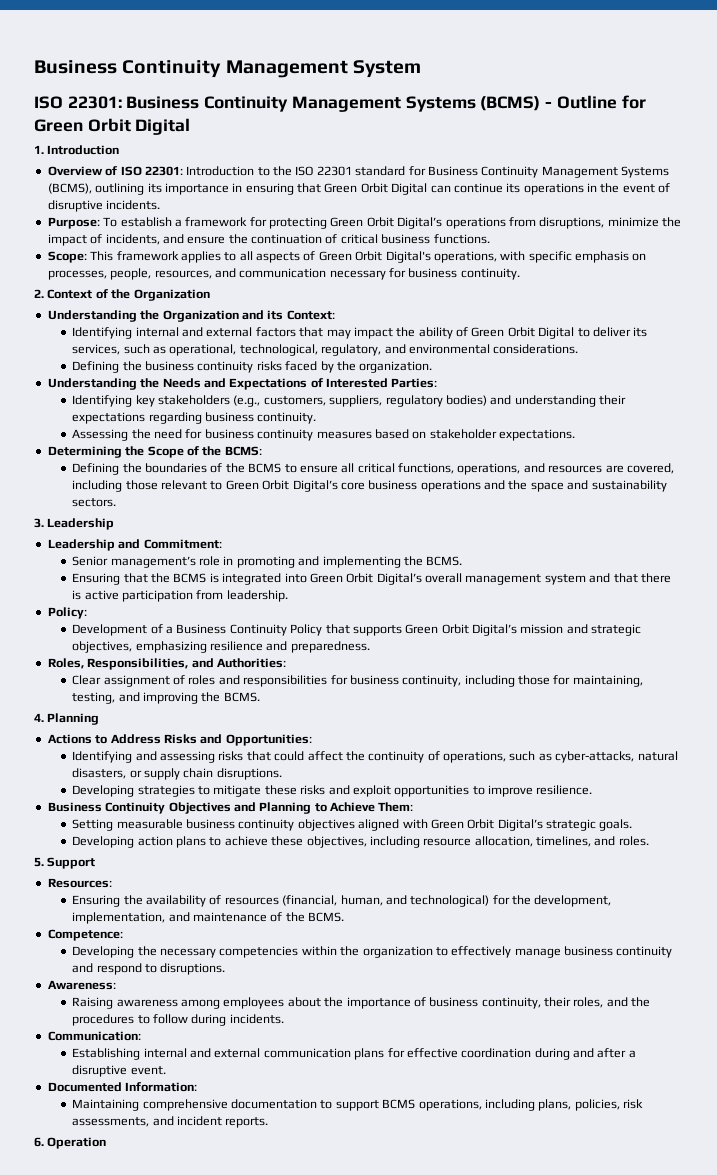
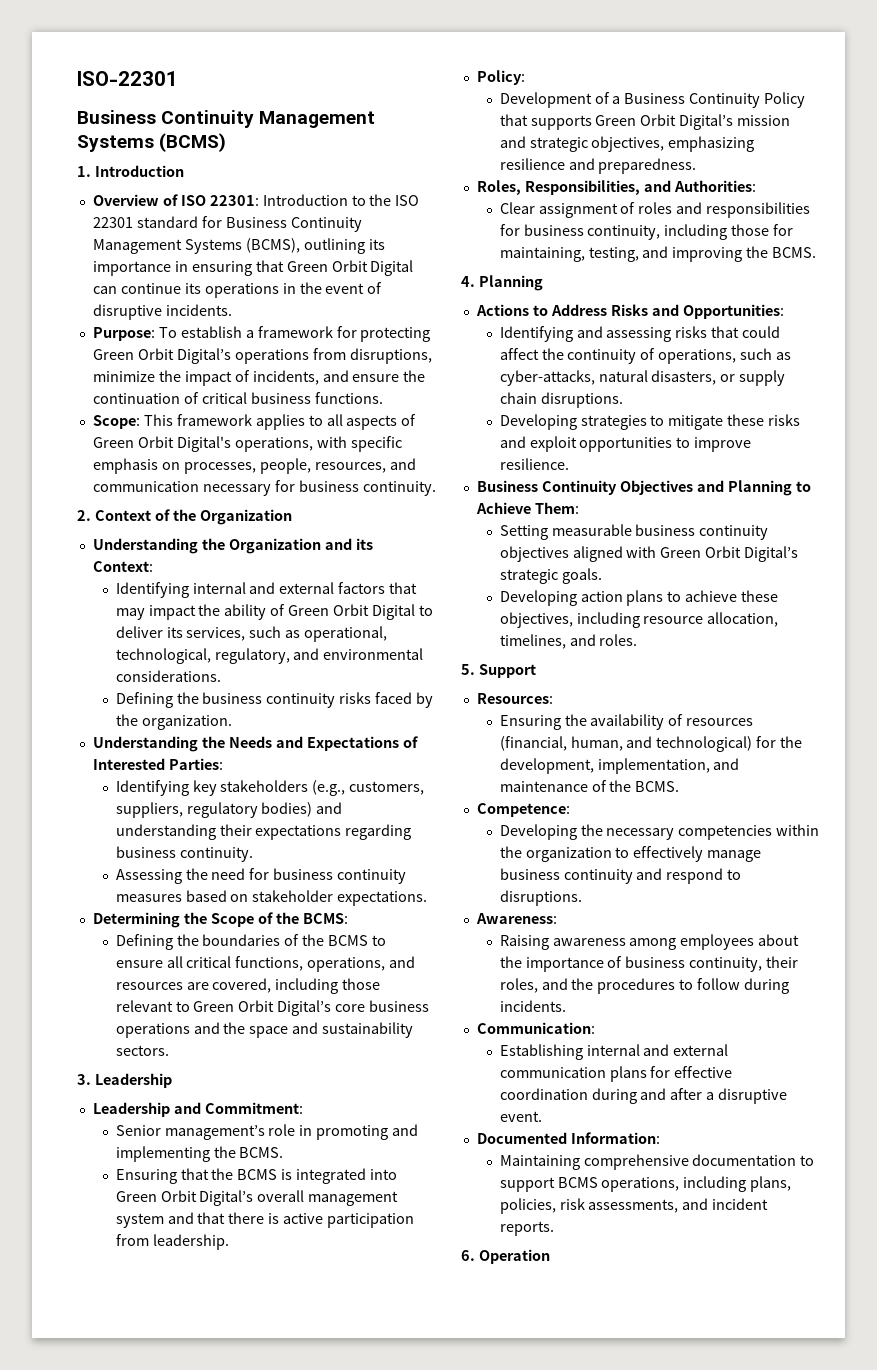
- Business Continuity Management System
- ISO 22301: Business Continuity Management Systems (BCMS) - Outline for Green Orbit Digital
+ ISO-22301
+ Business Continuity Management Systems (BCMS)

